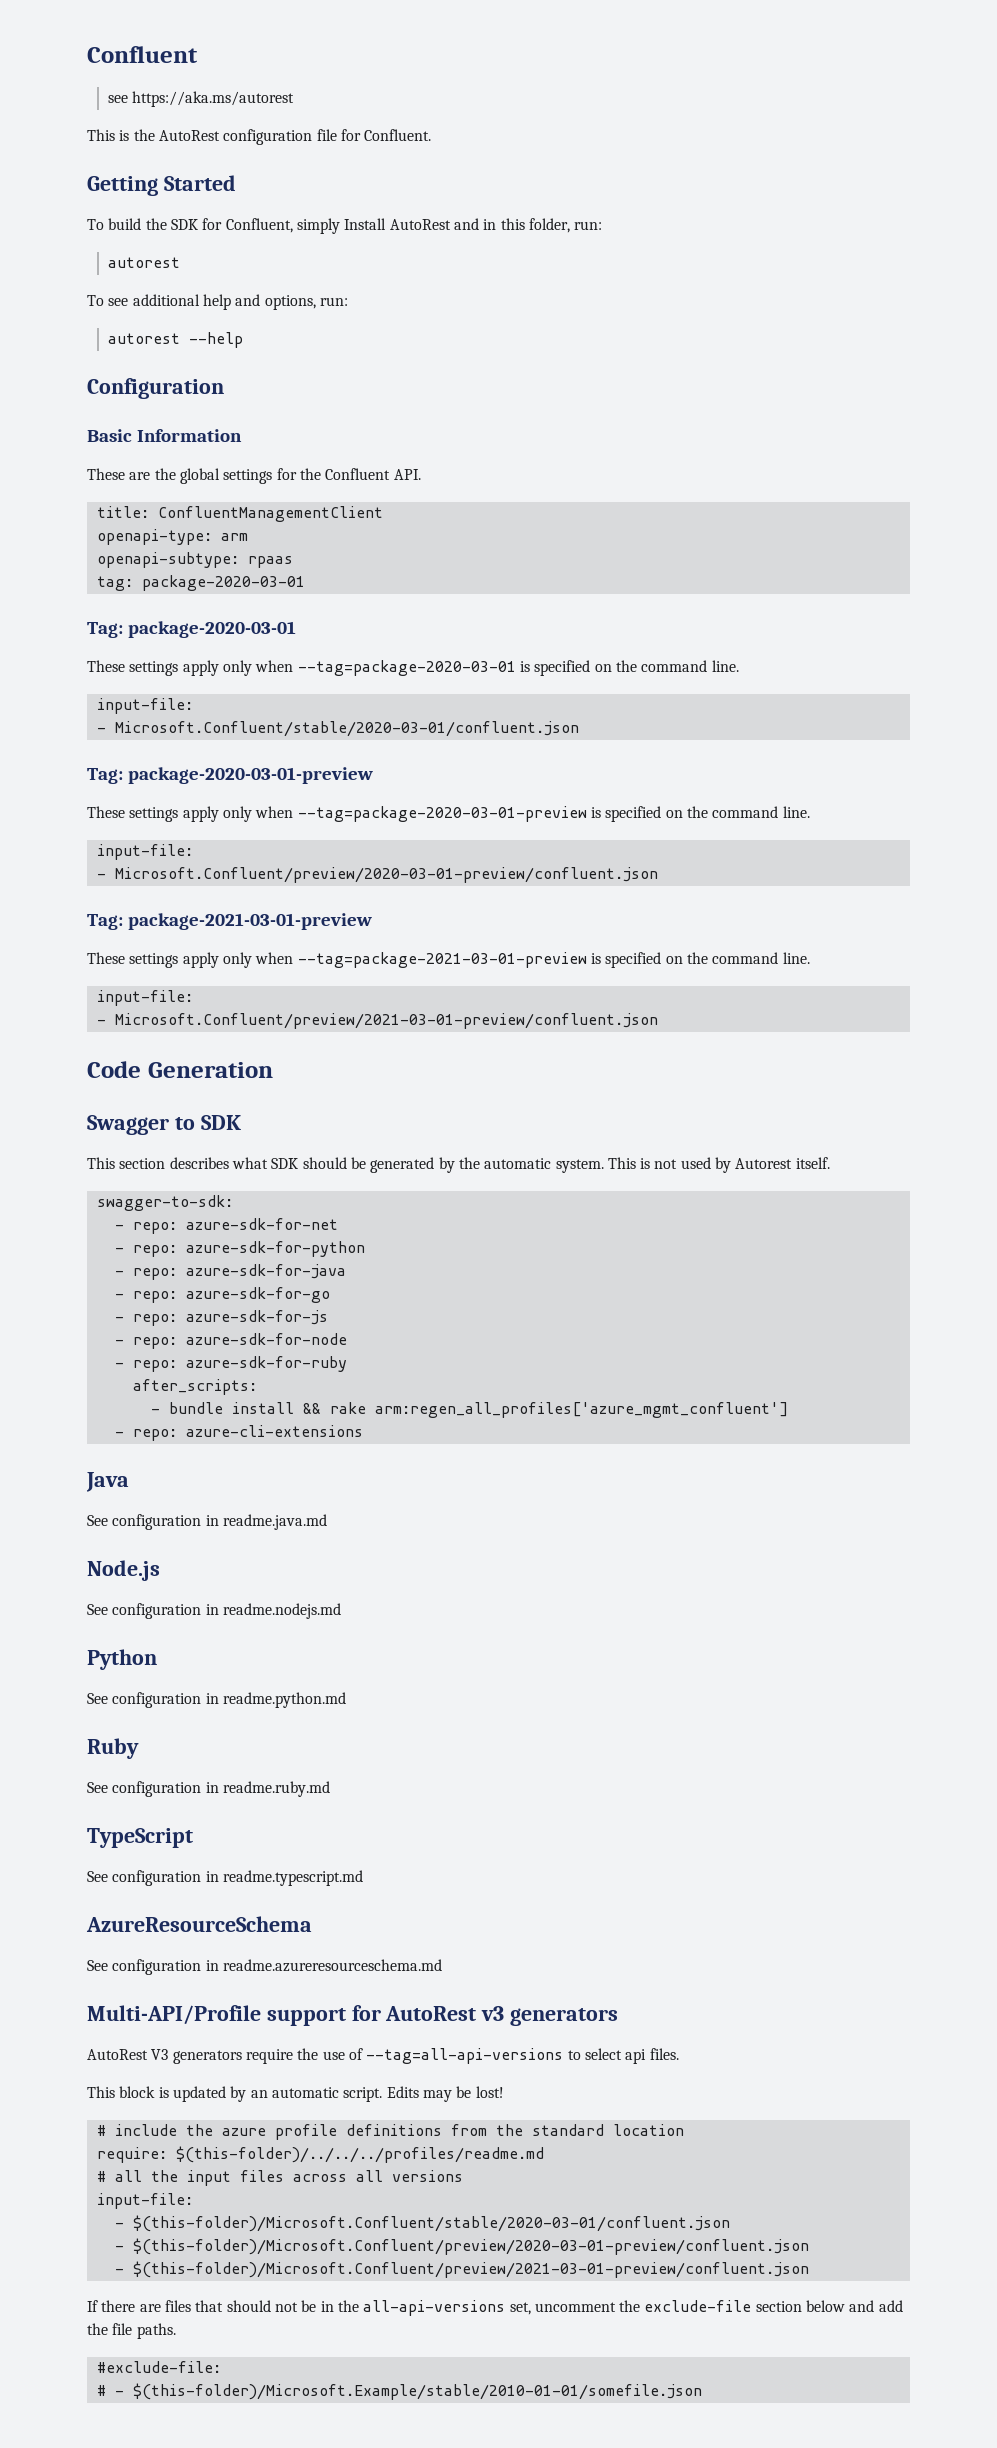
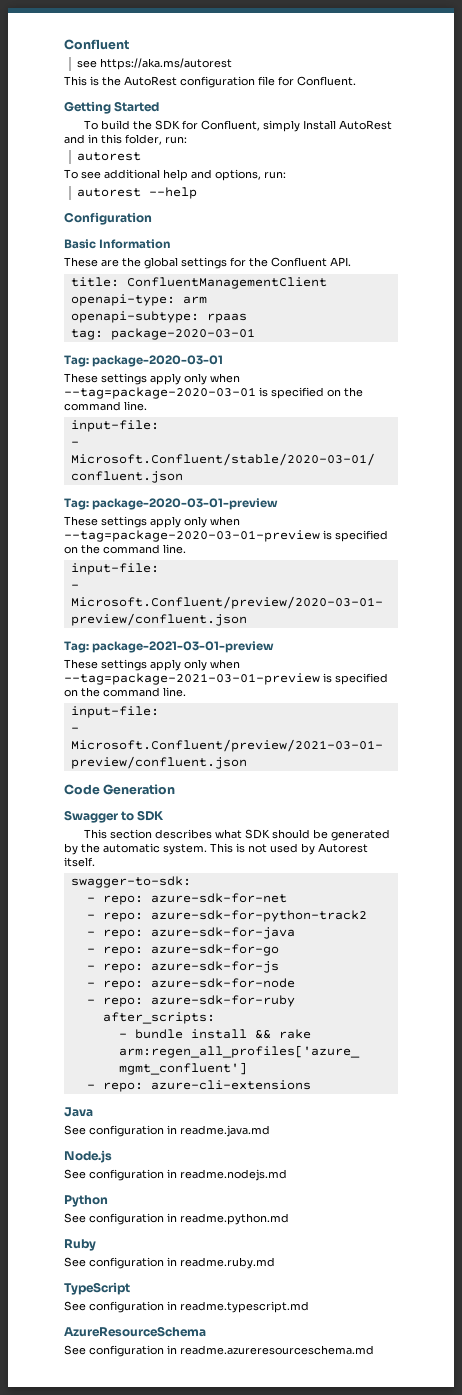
- - repo: azure-sdk-for-python
+ - repo: azure-sdk-for-python-track2
- Multi-API/Profile support for AutoRest v3 generators
- AutoRest V3 generators require the use of --tag=all-api-versions to select api files.
- This block is updated by an automatic script. Edits may be lost!
- # include the azure profile definitions from the standard location
- require: $(this-folder)/../../../profiles/readme.md
- # all the input files across all versions
- input-file:
- - $(this-folder)/Microsoft.Confluent/stable/2020-03-01/confluent.json
- - $(this-folder)/Microsoft.Confluent/preview/2020-03-01-preview/confluent.json
- - $(this-folder)/Microsoft.Confluent/preview/2021-03-01-preview/confluent.json
- If there are files that should not be in the all-api-versions set, uncomment the exclude-file section below and add the file paths.
- #exclude-file:
- # - $(this-folder)/Microsoft.Example/stable/2010-01-01/somefile.json

